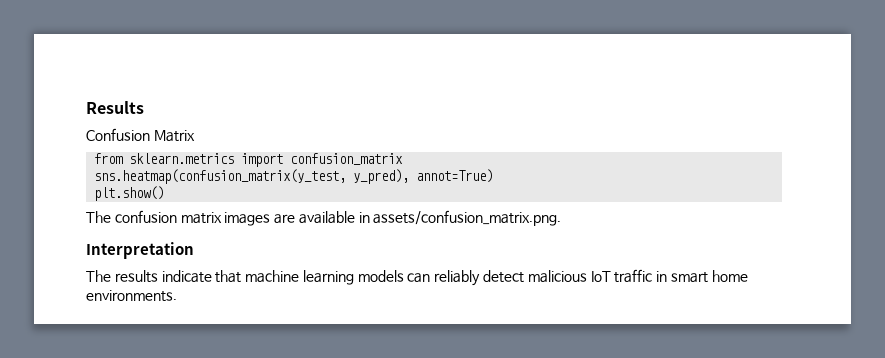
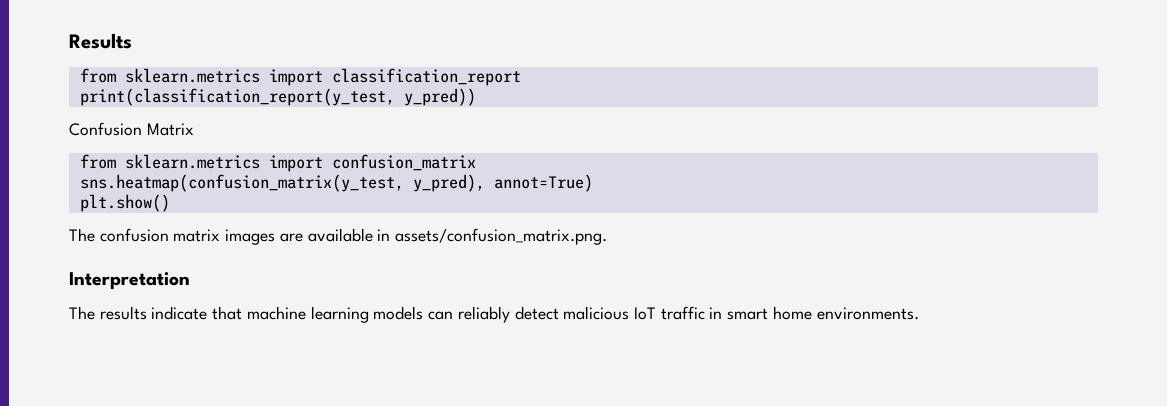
+ from sklearn.metrics import classification_report
+ print(classification_report(y_test, y_pred))

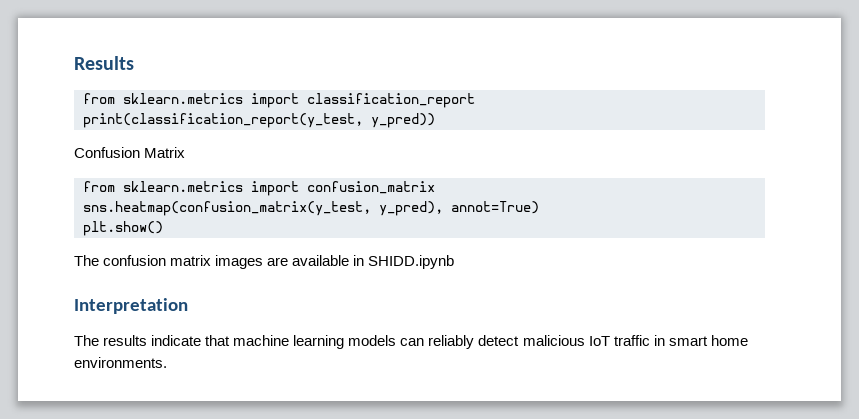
- The confusion matrix images are available in assets/confusion_matrix.png.
+ The confusion matrix images are available in SHIDD.ipynb

